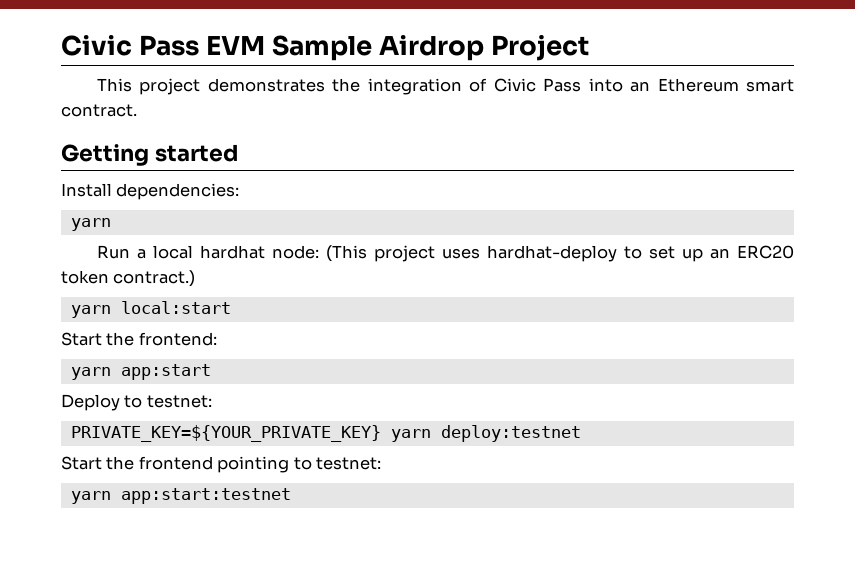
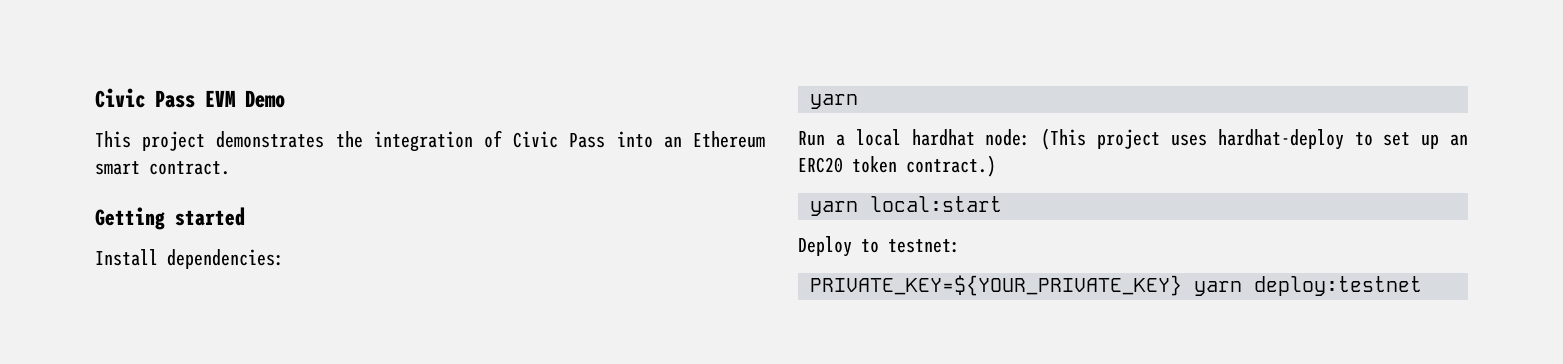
- Civic Pass EVM Sample Airdrop Project
+ Civic Pass EVM Demo
- Start the frontend:
- yarn app:start
- Start the frontend pointing to testnet:
- yarn app:start:testnet

